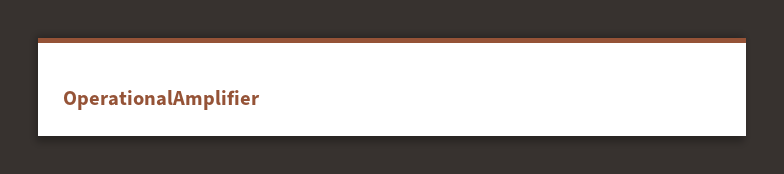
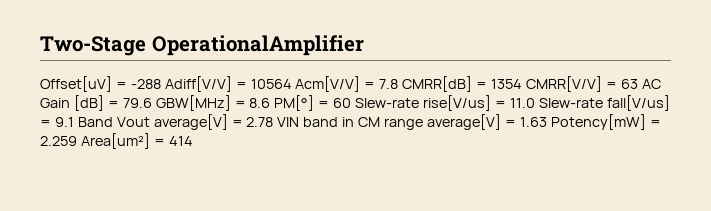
- OperationalAmplifier
+ Two-Stage OperationalAmplifier
+ Offset[uV] = -288 Adiff[V/V] = 10564 Acm[V/V] = 7.8 CMRR[dB] = 1354 CMRR[V/V] = 63 AC Gain [dB] = 79.6 GBW[MHz] = 8.6 PM[°] = 60 Slew-rate rise[V/us] = 11.0 Slew-rate fall[V/us] = 9.1 Band Vout average[V] = 2.78 VIN band in CM range average[V] = 1.63 Potency[mW] = 2.259 Area[um²] = 414

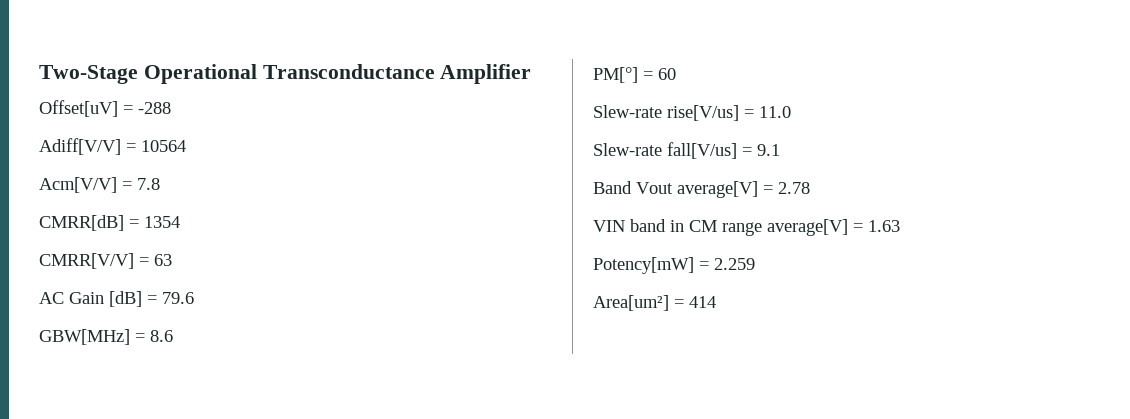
- Two-Stage OperationalAmplifier
+ Two-Stage Operational Transconductance Amplifier
- Offset[uV] = -288 Adiff[V/V] = 10564 Acm[V/V] = 7.8 CMRR[dB] = 1354 CMRR[V/V] = 63 AC Gain [dB] = 79.6 GBW[MHz] = 8.6 PM[°] = 60 Slew-rate rise[V/us] = 11.0 Slew-rate fall[V/us] = 9.1 Band Vout average[V] = 2.78 VIN band in CM range average[V] = 1.63 Potency[mW] = 2.259 Area[um²] = 414
+ Offset[uV] = -288
+ Adiff[V/V] = 10564
+ Acm[V/V] = 7.8
+ CMRR[dB] = 1354
+ CMRR[V/V] = 63
+ AC Gain [dB] = 79.6
+ GBW[MHz] = 8.6
+ PM[°] = 60
+ Slew-rate rise[V/us] = 11.0
+ Slew-rate fall[V/us] = 9.1
+ Band Vout average[V] = 2.78
+ VIN band in CM range average[V] = 1.63
+ Potency[mW] = 2.259
+ Area[um²] = 414

